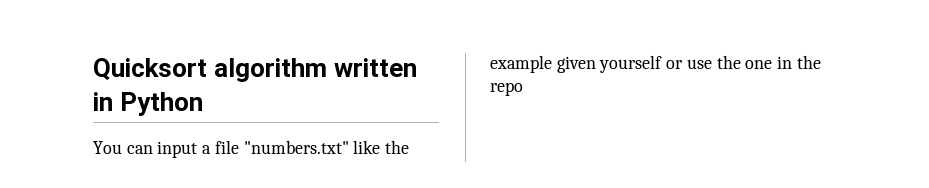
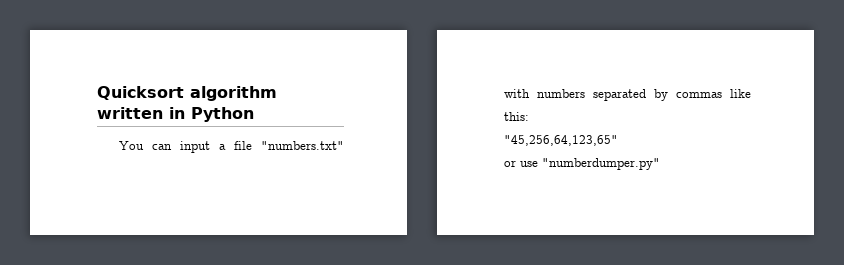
- You can input a file "numbers.txt" like the example given yourself or use the one in the repo
+ You can input a file "numbers.txt" with numbers separated by commas like this:
+ "45,256,64,123,65"
+ or use "numberdumper.py"

